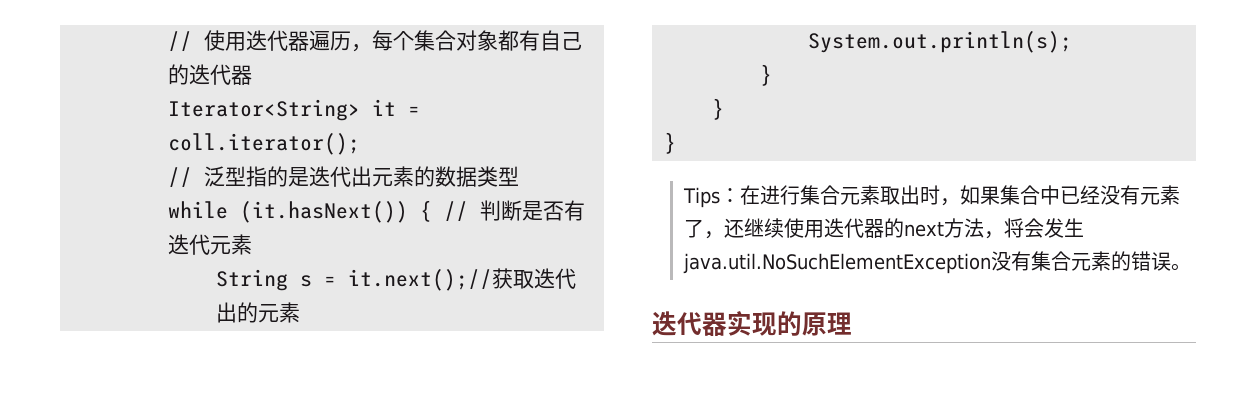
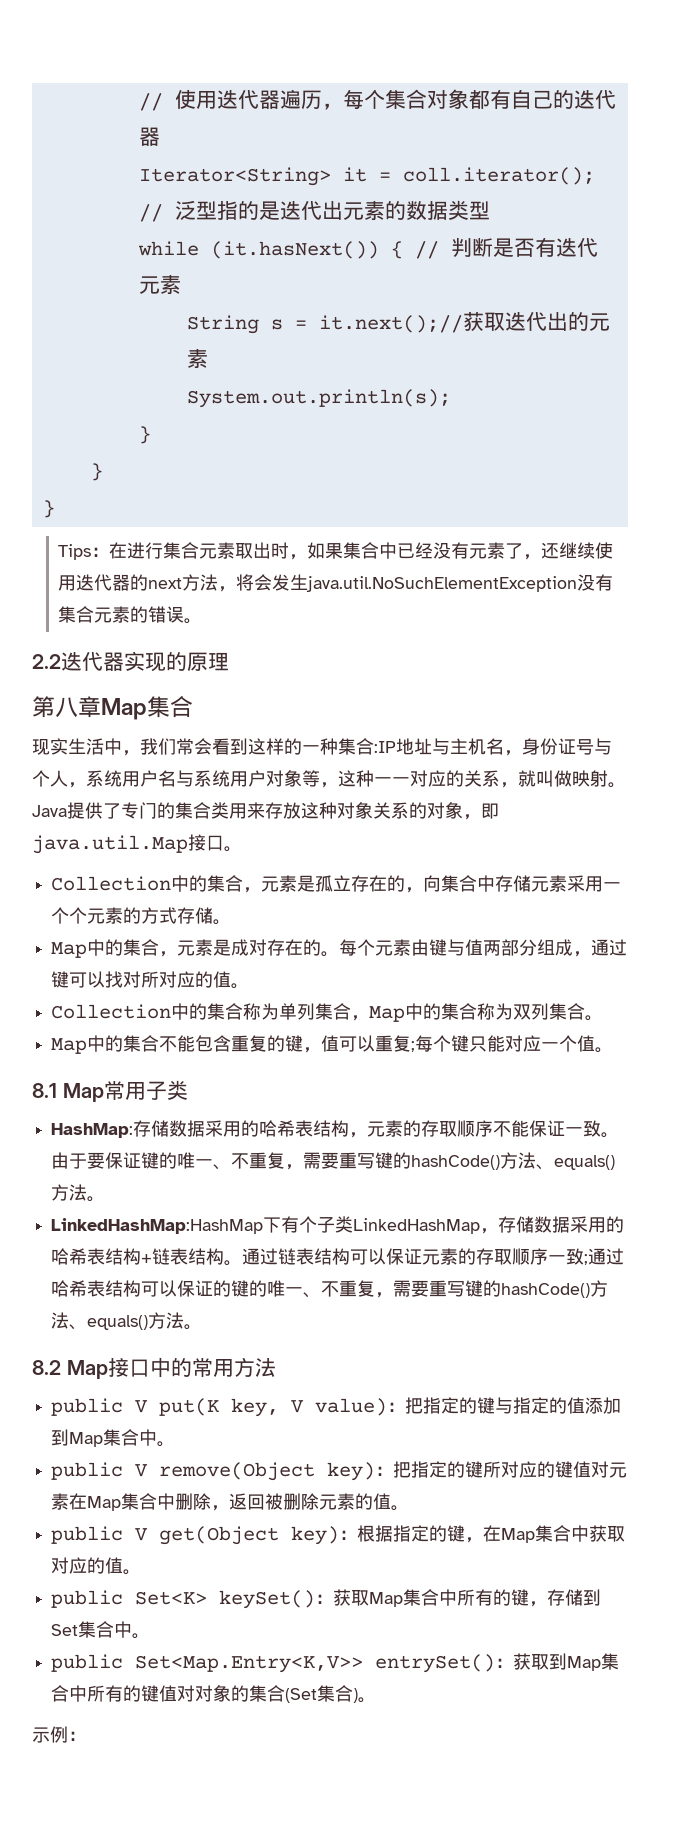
- 迭代器实现的原理
+ 2.2迭代器实现的原理
+ 第八章Map集合
+ 现实生活中，我们常会看到这样的一种集合:IP地址与主机名，身份证号与个人，系统用户名与系统用户对象等，这种一一对应的关系，就叫做映射。Java提供了专门的集合类用来存放这种对象关系的对象，即java.util.Map接口。
+ Collection中的集合，元素是孤立存在的，向集合中存储元素采用一个个元素的方式存储。
+ Map中的集合，元素是成对存在的。每个元素由键与值两部分组成，通过键可以找对所对应的值。
+ Collection中的集合称为单列集合，Map中的集合称为双列集合。
+ Map中的集合不能包含重复的键，值可以重复;每个键只能对应一个值。
+ 8.1 Map常用子类
+ HashMap:存储数据采用的哈希表结构，元素的存取顺序不能保证一致。由于要保证键的唯一、不重复，需要重写键的hashCode()方法、equals()方法。
+ LinkedHashMap:HashMap下有个子类LinkedHashMap，存储数据采用的哈希表结构+链表结构。通过链表结构可以保证元素的存取顺序一致;通过哈希表结构可以保证的键的唯一、不重复，需要重写键的hashCode()方法、equals()方法。
+ 8.2 Map接口中的常用方法
+ public V put(K key, V value)：把指定的键与指定的值添加到Map集合中。
+ public V remove(Object key)：把指定的键所对应的键值对元素在Map集合中删除，返回被删除元素的值。
+ public V get(Object key)：根据指定的键，在Map集合中获取对应的值。
+ public Set<K> keySet()：获取Map集合中所有的键，存储到Set集合中。
+ public Set<Map.Entry<K,V>> entrySet()：获取到Map集合中所有的键值对对象的集合(Set集合)。
+ 示例：

